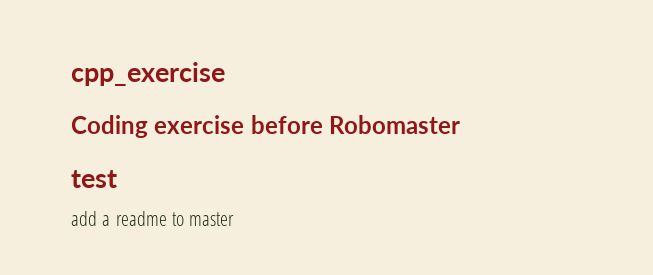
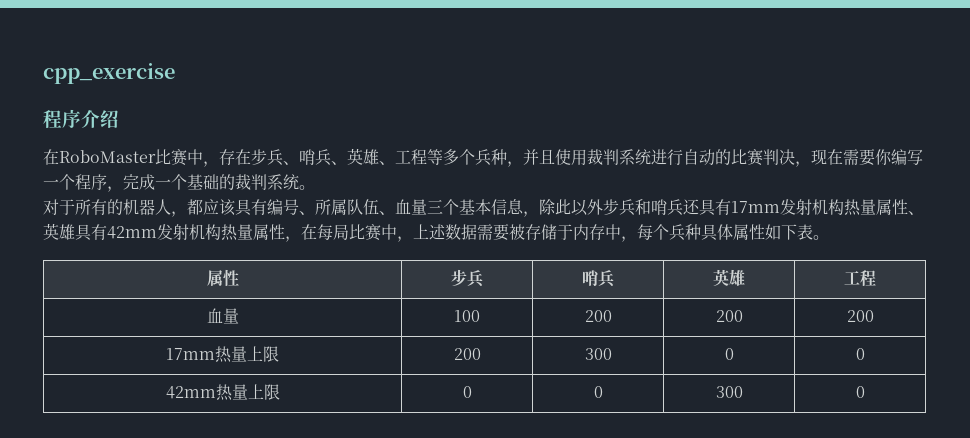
- Coding exercise before Robomaster
- test
- add a readme to master
+ 程序介绍
+ 在RoboMaster比赛中，存在步兵、哨兵、英雄、工程等多个兵种，并且使用裁判系统进行自动的比赛判决，现在需要你编写一个程序，完成一个基础的裁判系统。
+ 对于所有的机器人，都应该具有编号、所属队伍、血量三个基本信息，除此以外步兵和哨兵还具有17mm发射机构热量属性、英雄具有42mm发射机构热量属性，在每局比赛中，上述数据需要被存储于内存中，每个兵种具体属性如下表。
+ 属性 | 步兵 | 哨兵 | 英雄 | 工程
+ 血量 | 100 | 200 | 200 | 200
+ 17mm热量上限 | 200 | 300 | 0 | 0
+ 42mm热量上限 | 0 | 0 | 300 | 0

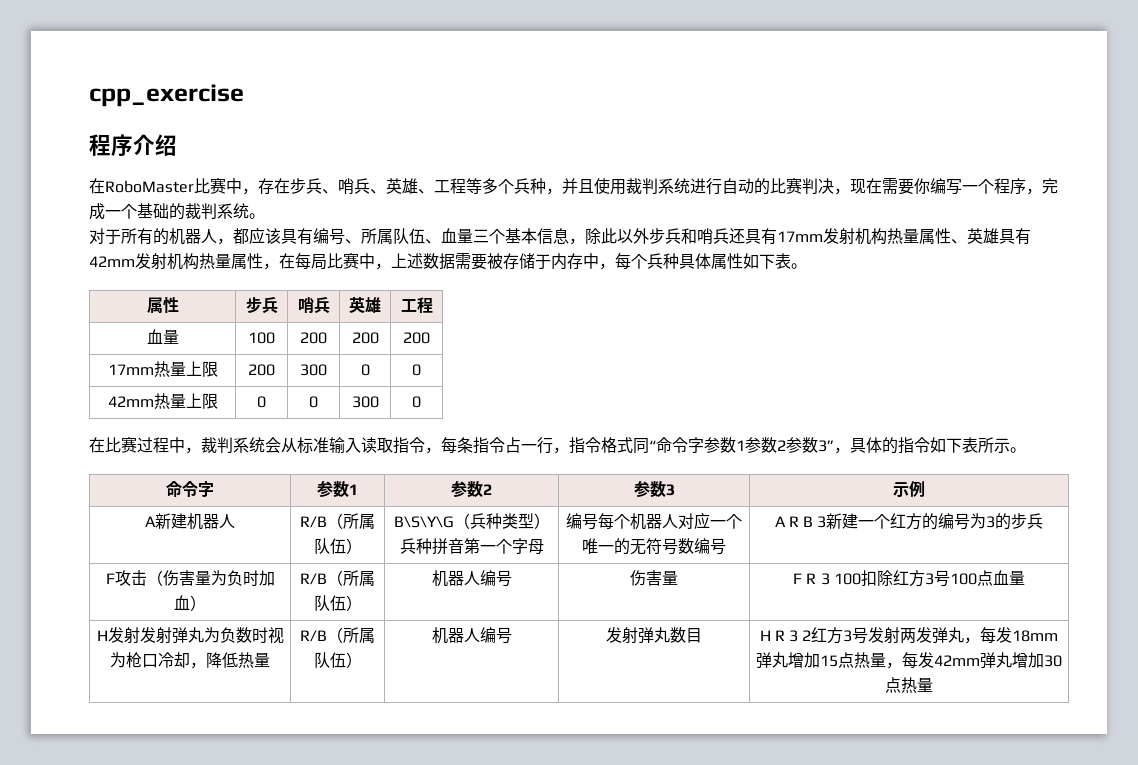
+ 在比赛过程中，裁判系统会从标准输入读取指令，每条指令占一行，指令格式同“命令字参数1参数2参数3”，具体的指令如下表所示。
+ 命令字 | 参数1 | 参数2 | 参数3 | 示例
+ A新建机器人 | R/B（所属队伍） | B\S\Y\G（兵种类型）兵种拼音第一个字母 | 编号每个机器人对应一个唯一的无符号数编号 | A R B 3新建一个红方的编号为3的步兵
+ F攻击（伤害量为负时加血） | R/B（所属队伍） | 机器人编号 | 伤害量 | F R 3 100扣除红方3号100点血量
+ H发射发射弹丸为负数时视为枪口冷却，降低热量 | R/B（所属队伍） | 机器人编号 | 发射弹丸数目 | H R 3 2红方3号发射两发弹丸，每发18mm弹丸增加15点热量，每发42mm弹丸增加30点热量

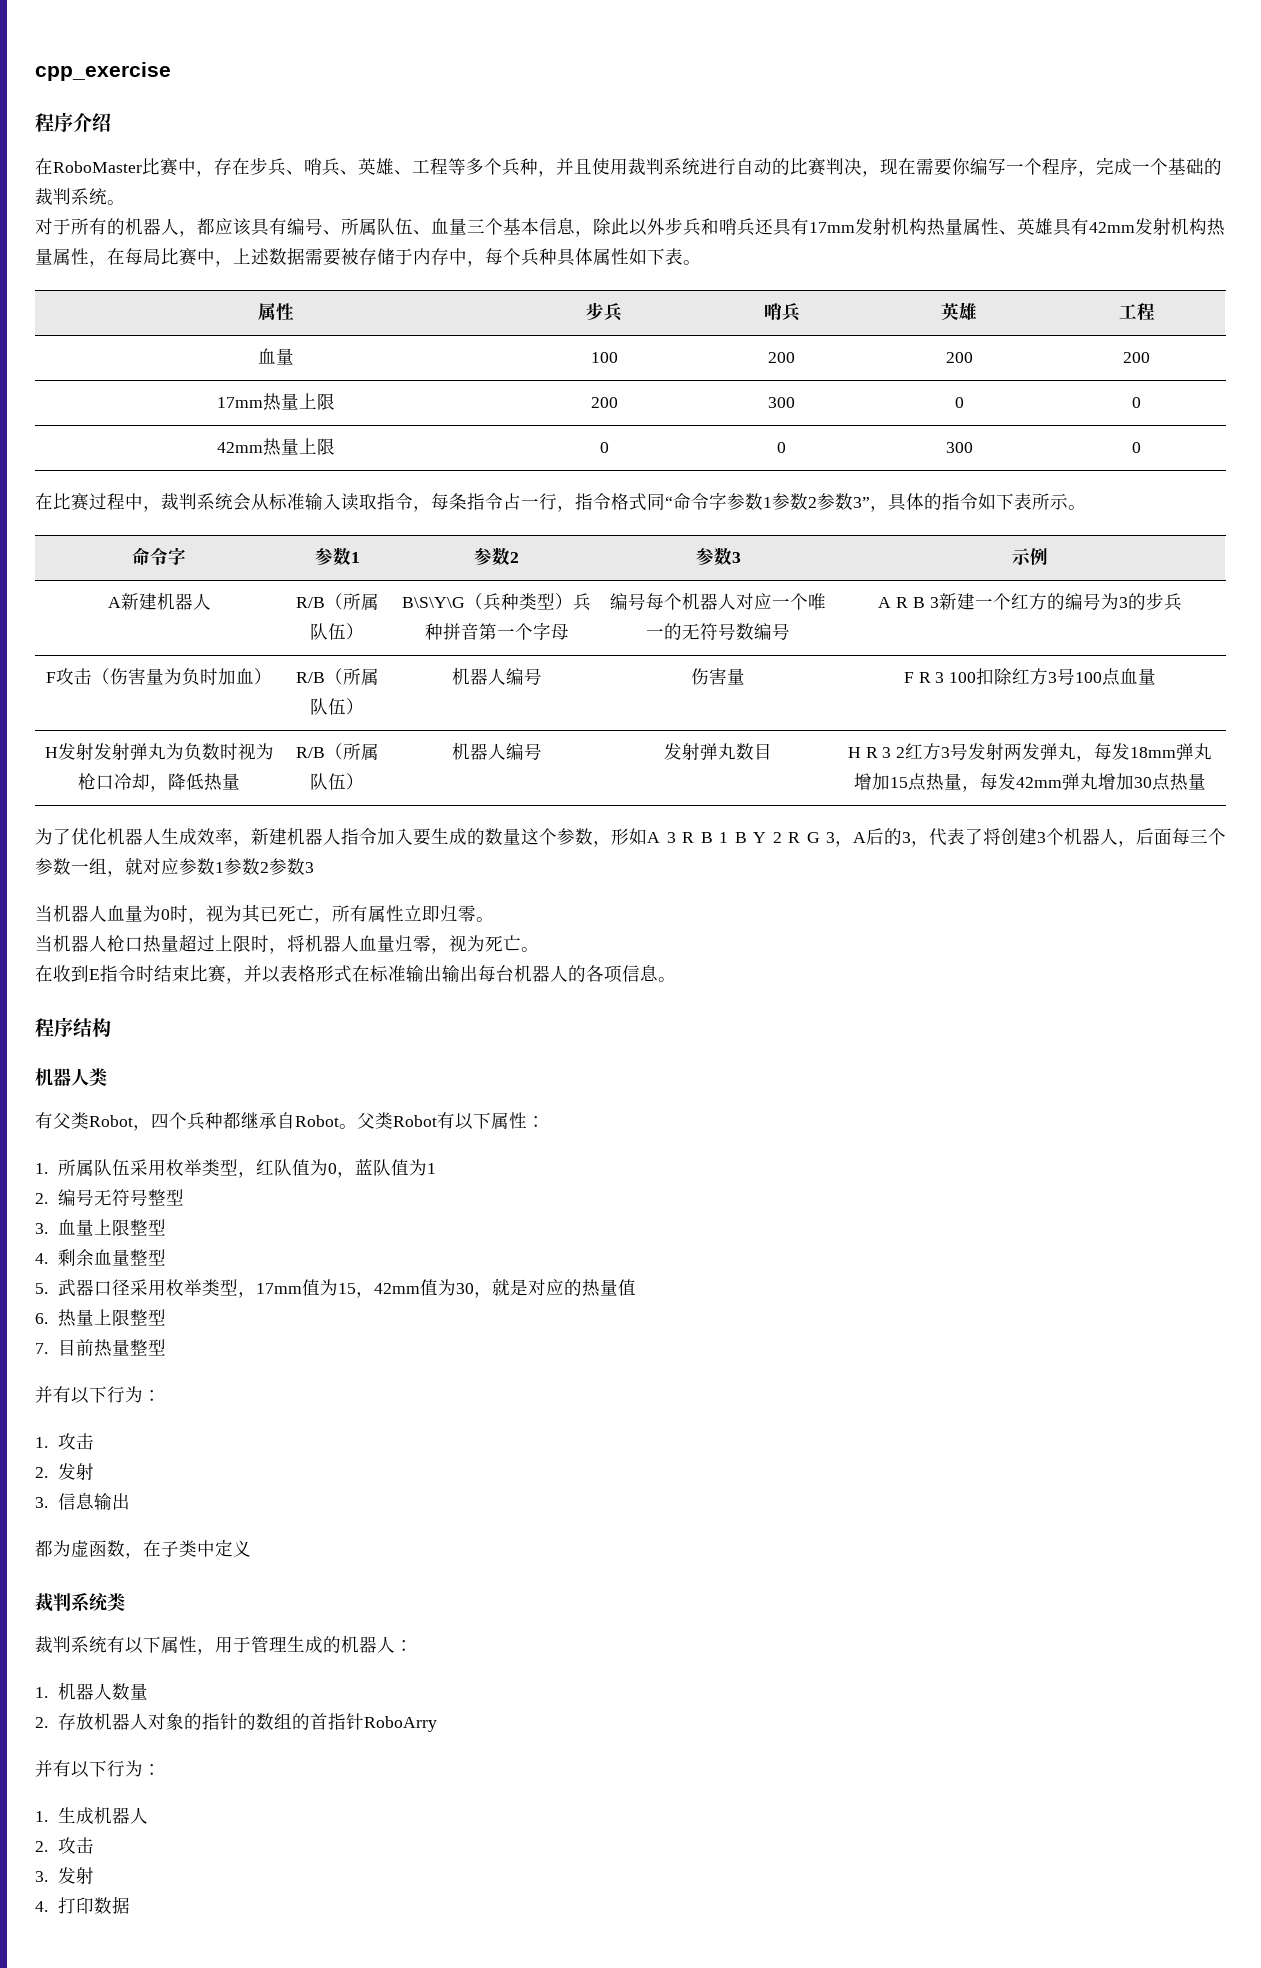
+ 为了优化机器人生成效率，新建机器人指令加入要生成的数量这个参数，形如A 3 R B 1 B Y 2 R G 3，A后的3，代表了将创建3个机器人，后面每三个参数一组，就对应参数1参数2参数3
+ 当机器人血量为0时，视为其已死亡，所有属性立即归零。
+ 当机器人枪口热量超过上限时，将机器人血量归零，视为死亡。
+ 在收到E指令时结束比赛，并以表格形式在标准输出输出每台机器人的各项信息。
+ 程序结构
+ 机器人类
+ 有父类Robot，四个兵种都继承自Robot。父类Robot有以下属性：
+ 1.所属队伍采用枚举类型，红队值为0，蓝队值为1
+ 2.编号无符号整型
+ 3.血量上限整型
+ 4.剩余血量整型
+ 5.武器口径采用枚举类型，17mm值为15，42mm值为30，就是对应的热量值
+ 6.热量上限整型
+ 7.目前热量整型
+ 并有以下行为：
+ 1.攻击
+ 2.发射
+ 3.信息输出
+ 都为虚函数，在子类中定义
+ 裁判系统类
+ 裁判系统有以下属性，用于管理生成的机器人：
+ 1.机器人数量
+ 2.存放机器人对象的指针的数组的首指针RoboArry
+ 并有以下行为：
+ 1.生成机器人
+ 2.攻击
+ 3.发射
+ 4.打印数据

